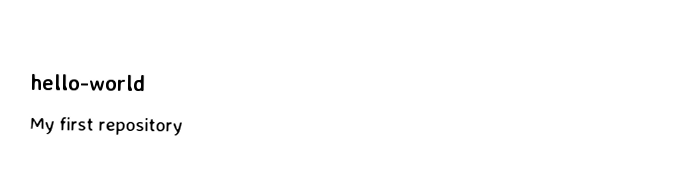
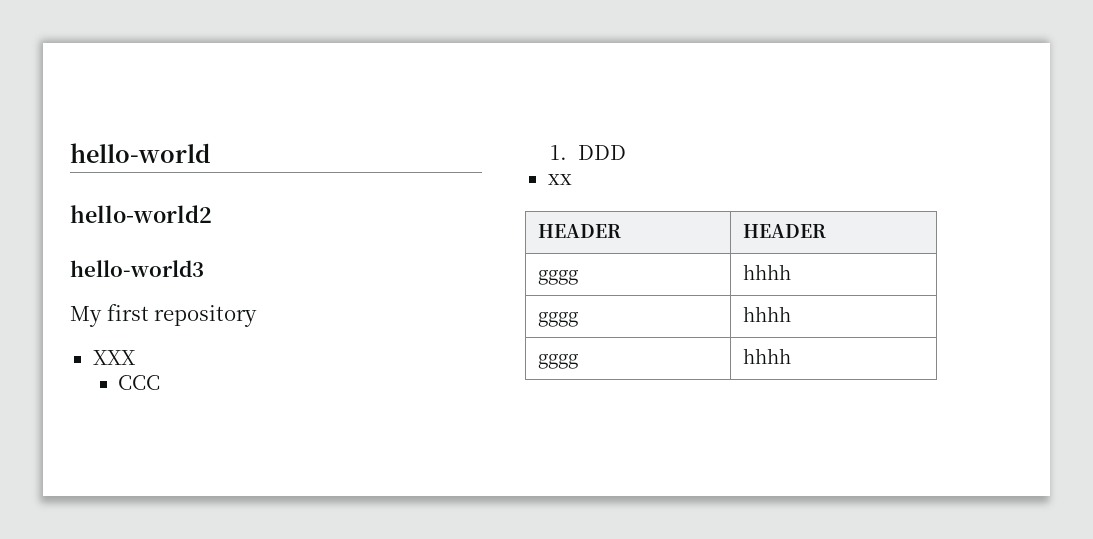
+ hello-world2
+ hello-world3
+ XXX
+ CCC
+ 1. DDD
+ xx
+ HEADER | HEADER
+ gggg | hhhh
+ gggg | hhhh
+ gggg | hhhh

